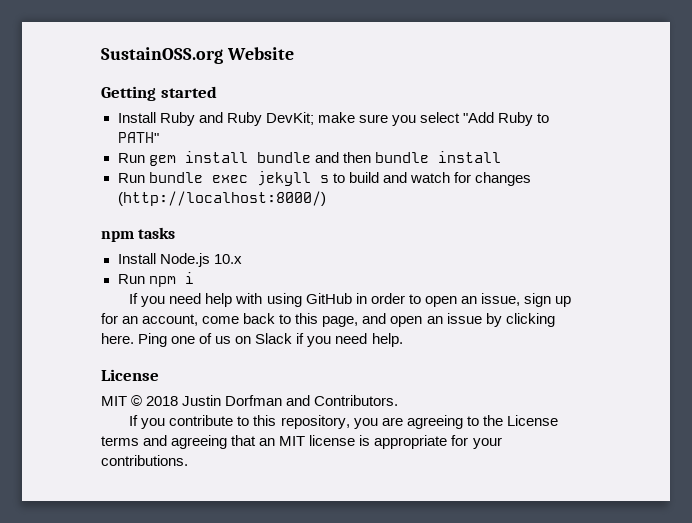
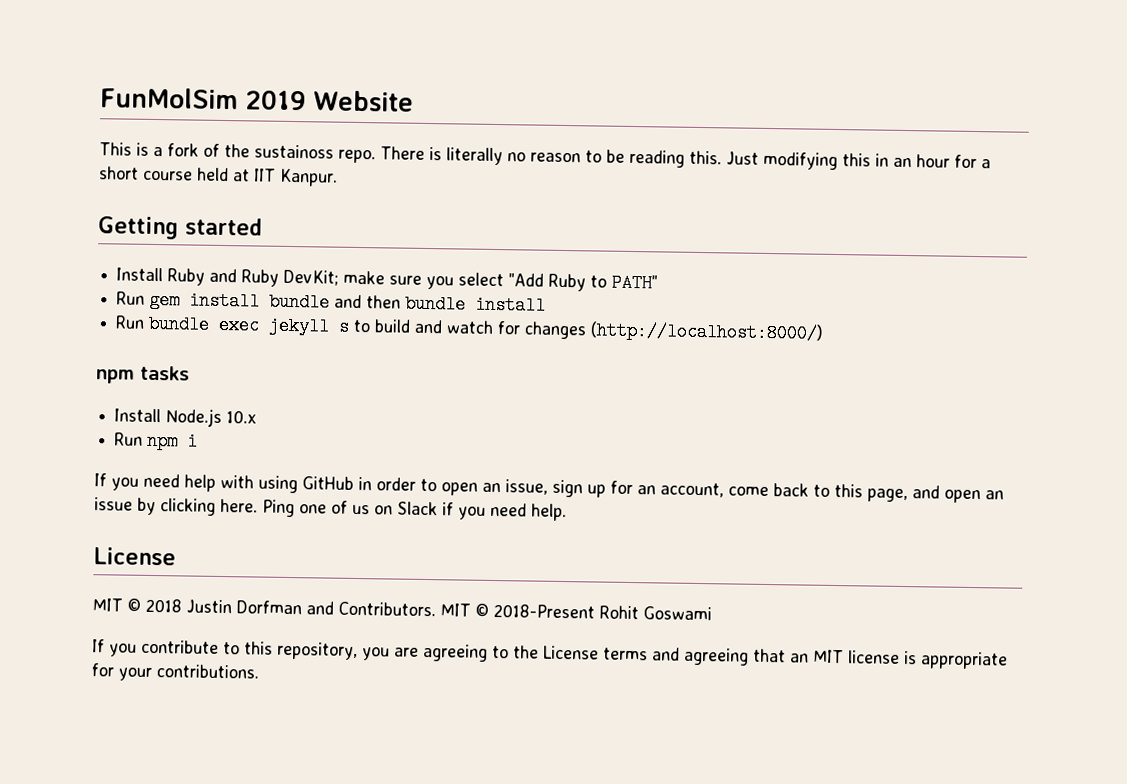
- SustainOSS.org Website
+ FunMolSim 2019 Website
+ This is a fork of the sustainoss repo. There is literally no reason to be reading this. Just modifying this in an hour for a short course held at IIT Kanpur.
+ MIT © 2018-Present Rohit Goswami

